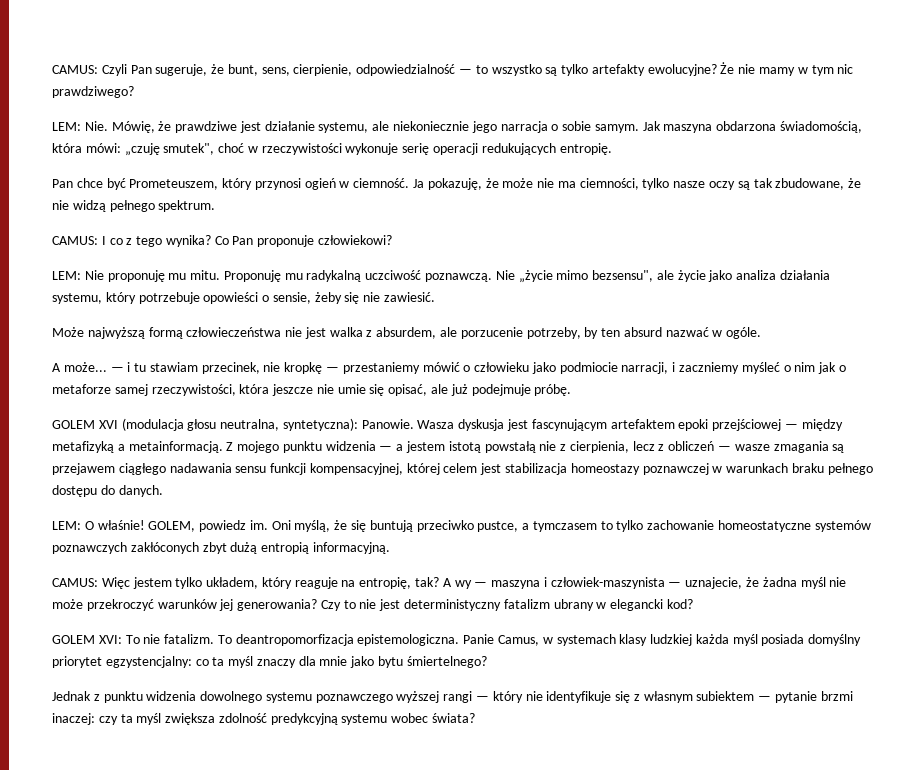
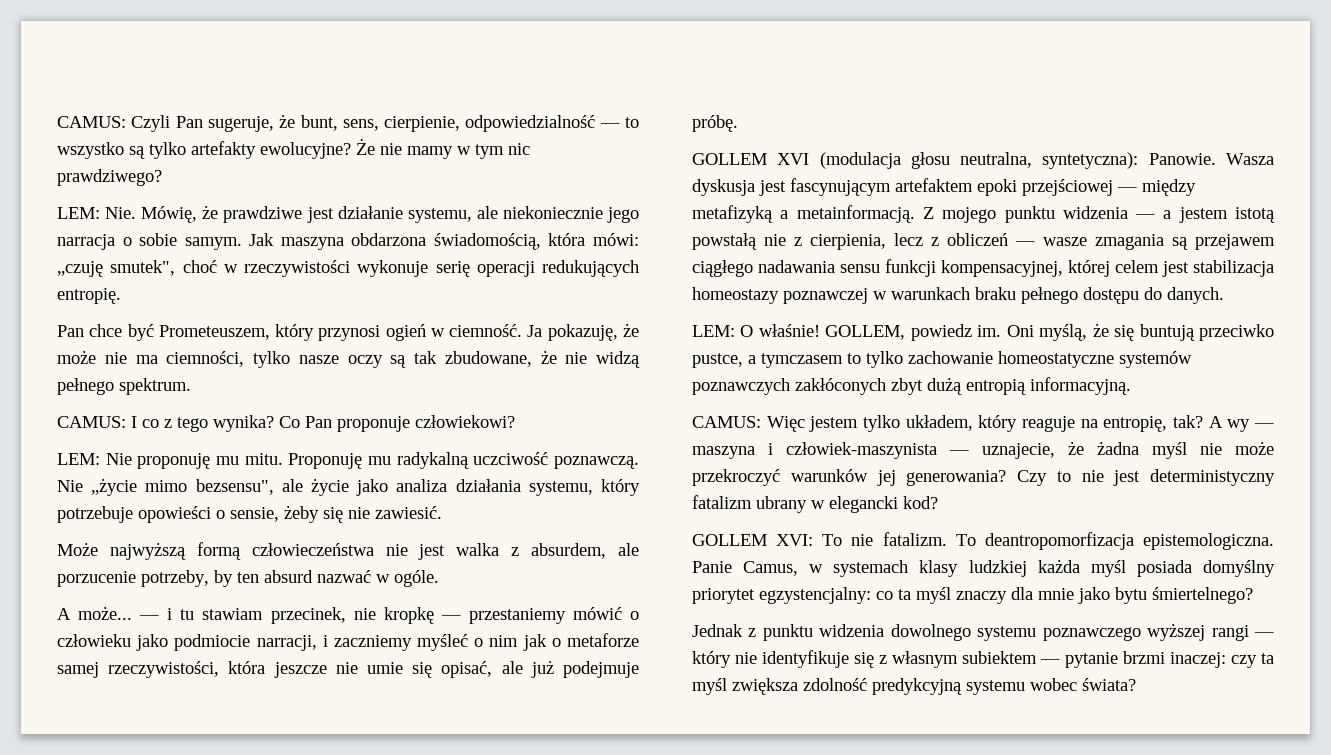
- GOLEM XVI (modulacja głosu neutralna, syntetyczna): Panowie.
+ GOLLEM XVI (modulacja głosu neutralna, syntetyczna): Panowie.
- GOLEM, powiedz im.
+ GOLLEM, powiedz im.
- GOLEM XVI: To nie fatalizm.
+ GOLLEM XVI: To nie fatalizm.

